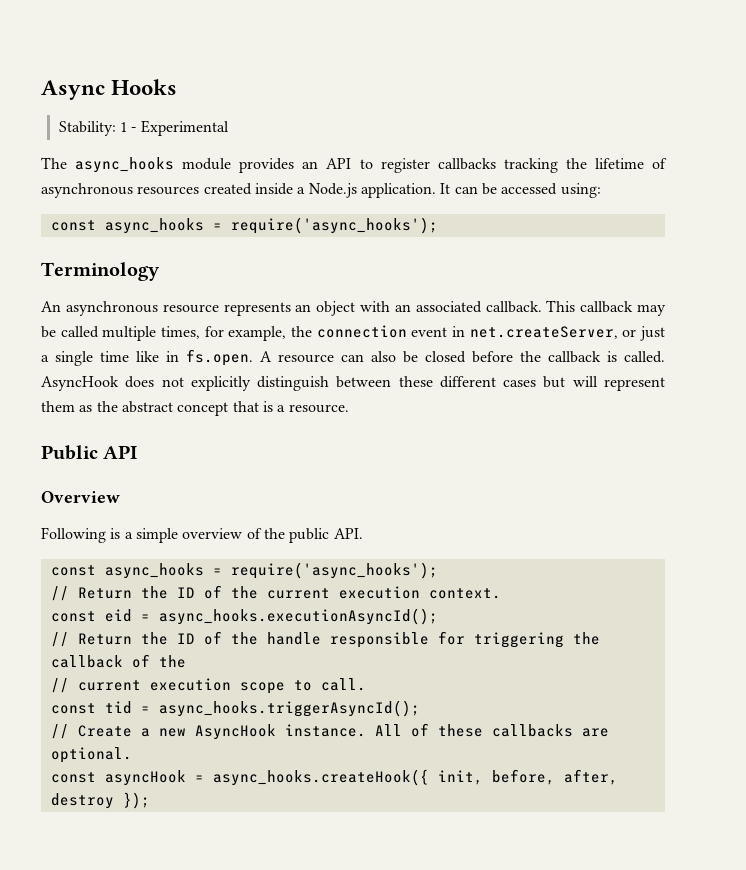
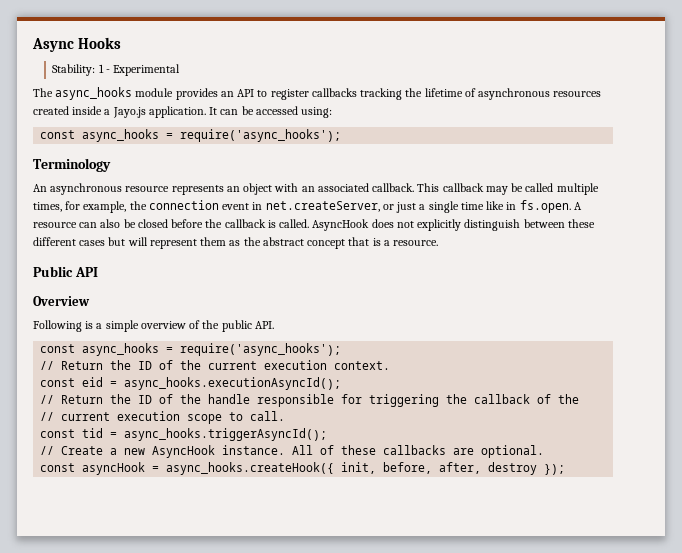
- The async_hooks module provides an API to register callbacks tracking the lifetime of asynchronous resources created inside a Node.js application.
+ The async_hooks module provides an API to register callbacks tracking the lifetime of asynchronous resources created inside a Jayo.js application.

